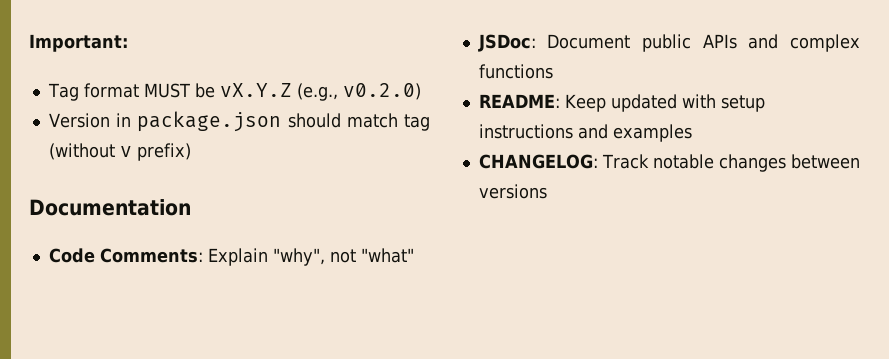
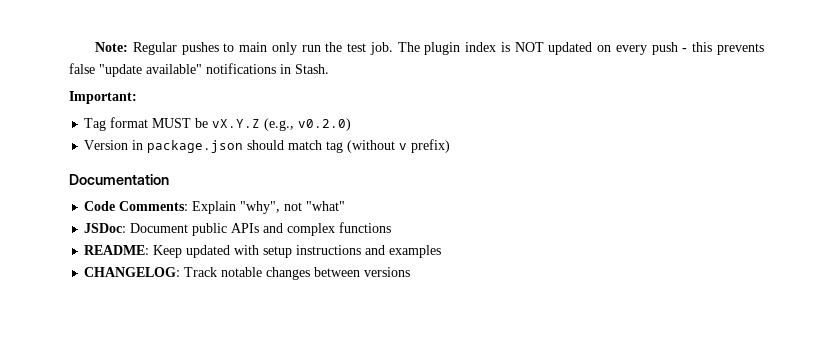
+ Note: Regular pushes to main only run the test job. The plugin index is NOT updated on every push - this prevents false "update available" notifications in Stash.

